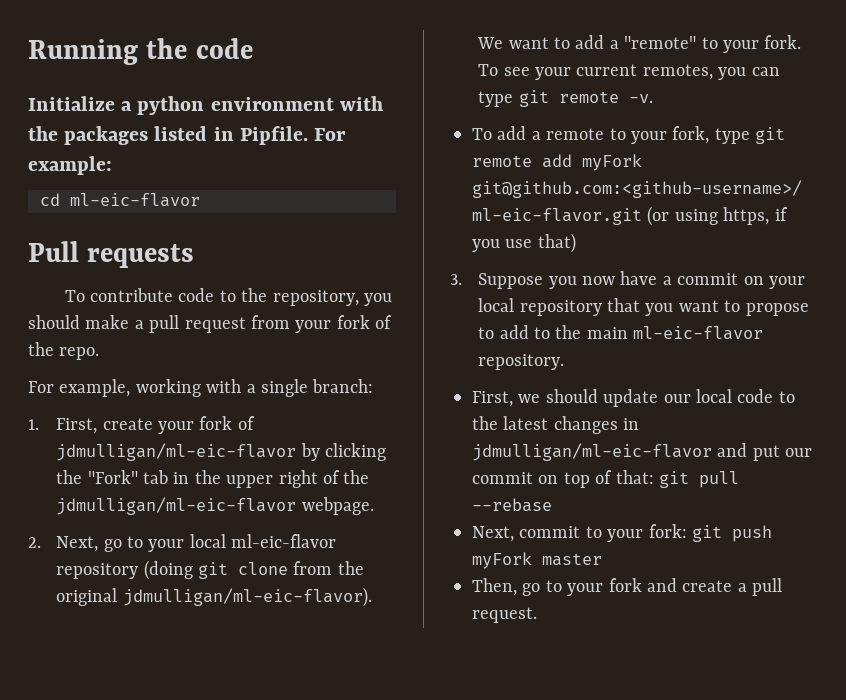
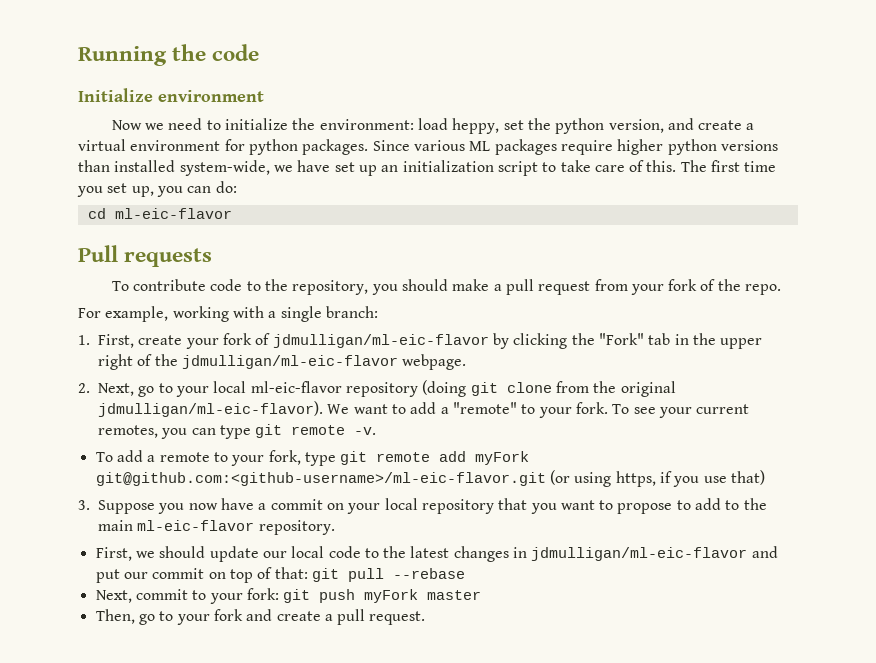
- Initialize a python environment with the packages listed in Pipfile. For example:
+ Initialize environment
+ Now we need to initialize the environment: load heppy, set the python version, and create a virtual environment for python packages. Since various ML packages require higher python versions than installed system-wide, we have set up an initialization script to take care of this. The first time you set up, you can do:

